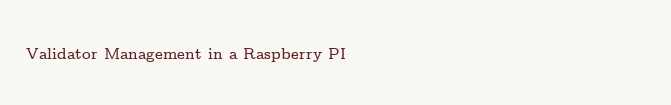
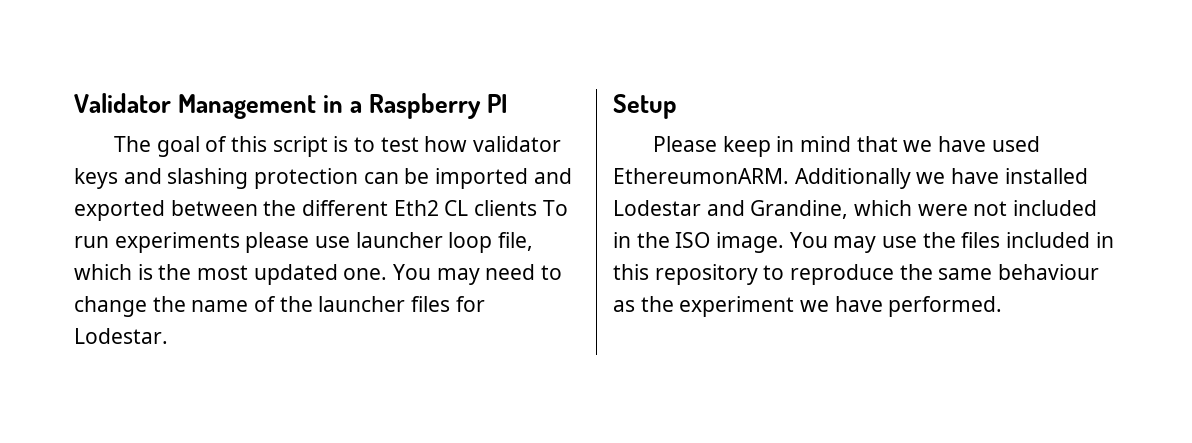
+ The goal of this script is to test how validator keys and slashing protection can be imported and exported between the different Eth2 CL clients To run experiments please use launcher loop file, which is the most updated one. You may need to change the name of the launcher files for Lodestar.
+ Setup
+ Please keep in mind that we have used EthereumonARM. Additionally we have installed Lodestar and Grandine, which were not included in the ISO image. You may use the files included in this repository to reproduce the same behaviour as the experiment we have performed.

